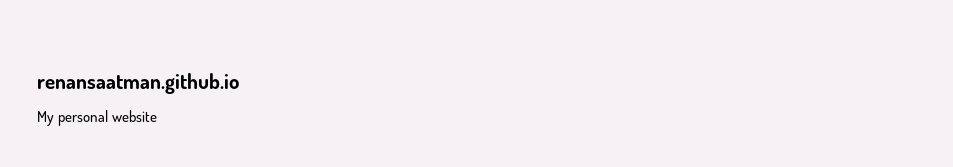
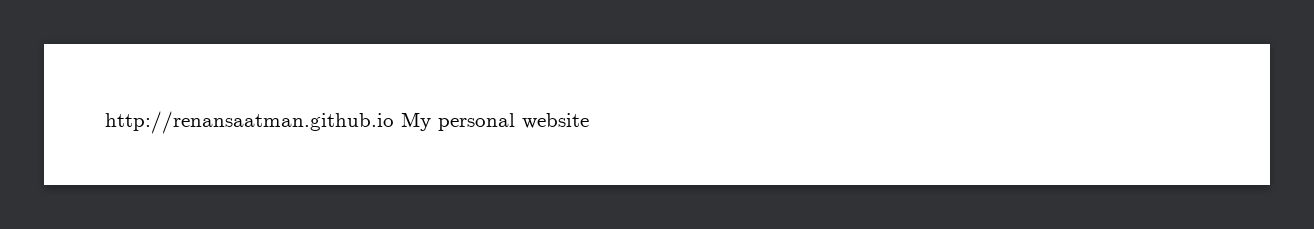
- renansaatman.github.io
- My personal website
+ http://renansaatman.github.io My personal website

